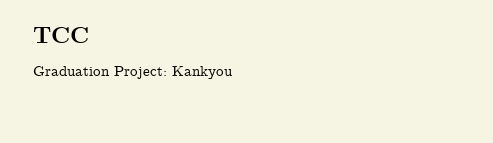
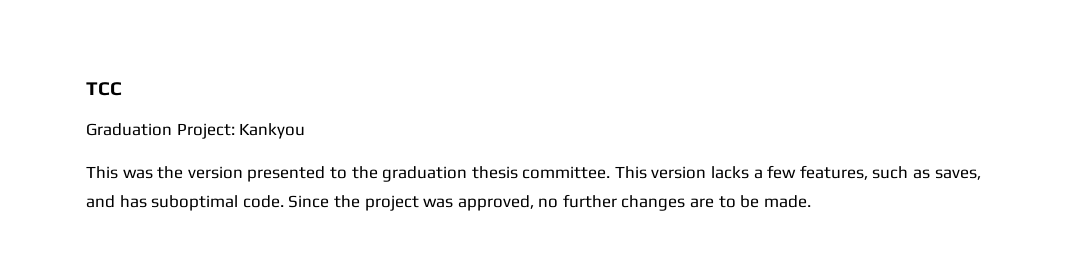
+ This was the version presented to the graduation thesis committee. This version lacks a few features, such as saves, and has suboptimal code. Since the project was approved, no further changes are to be made.

